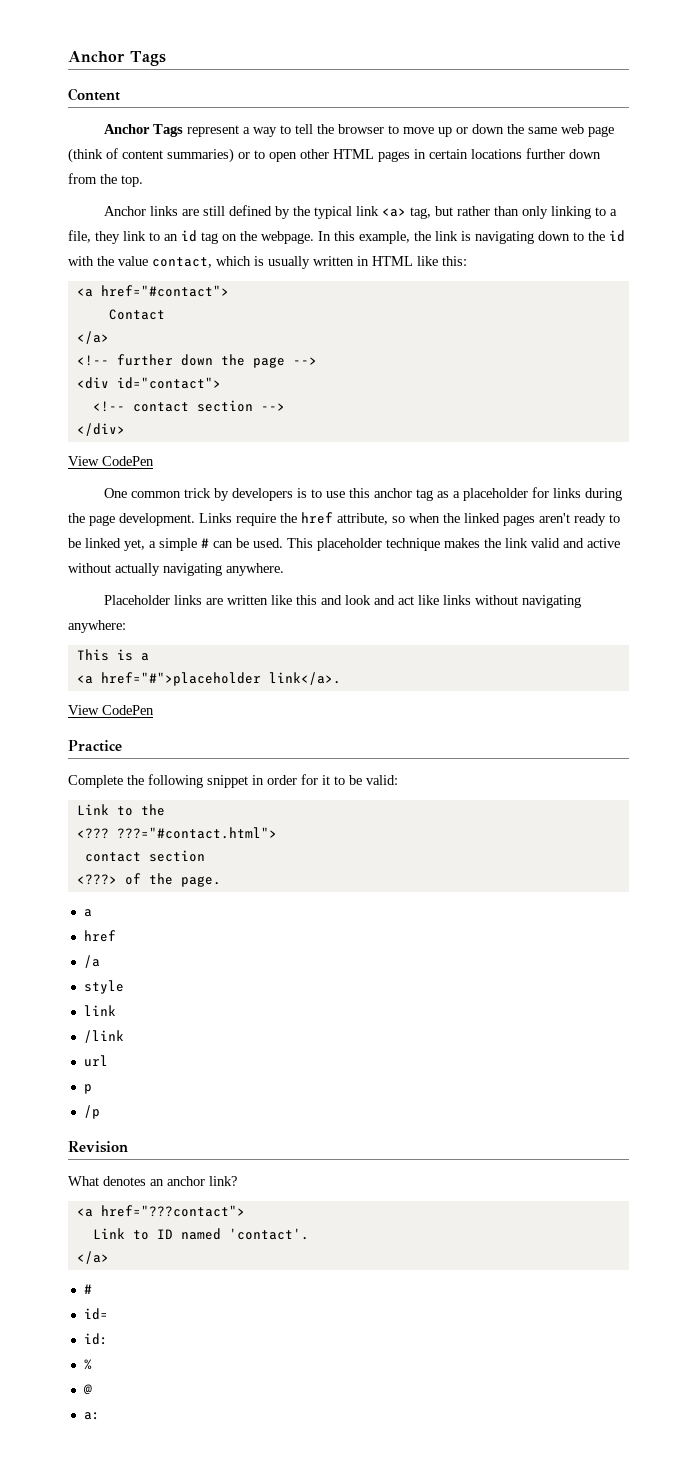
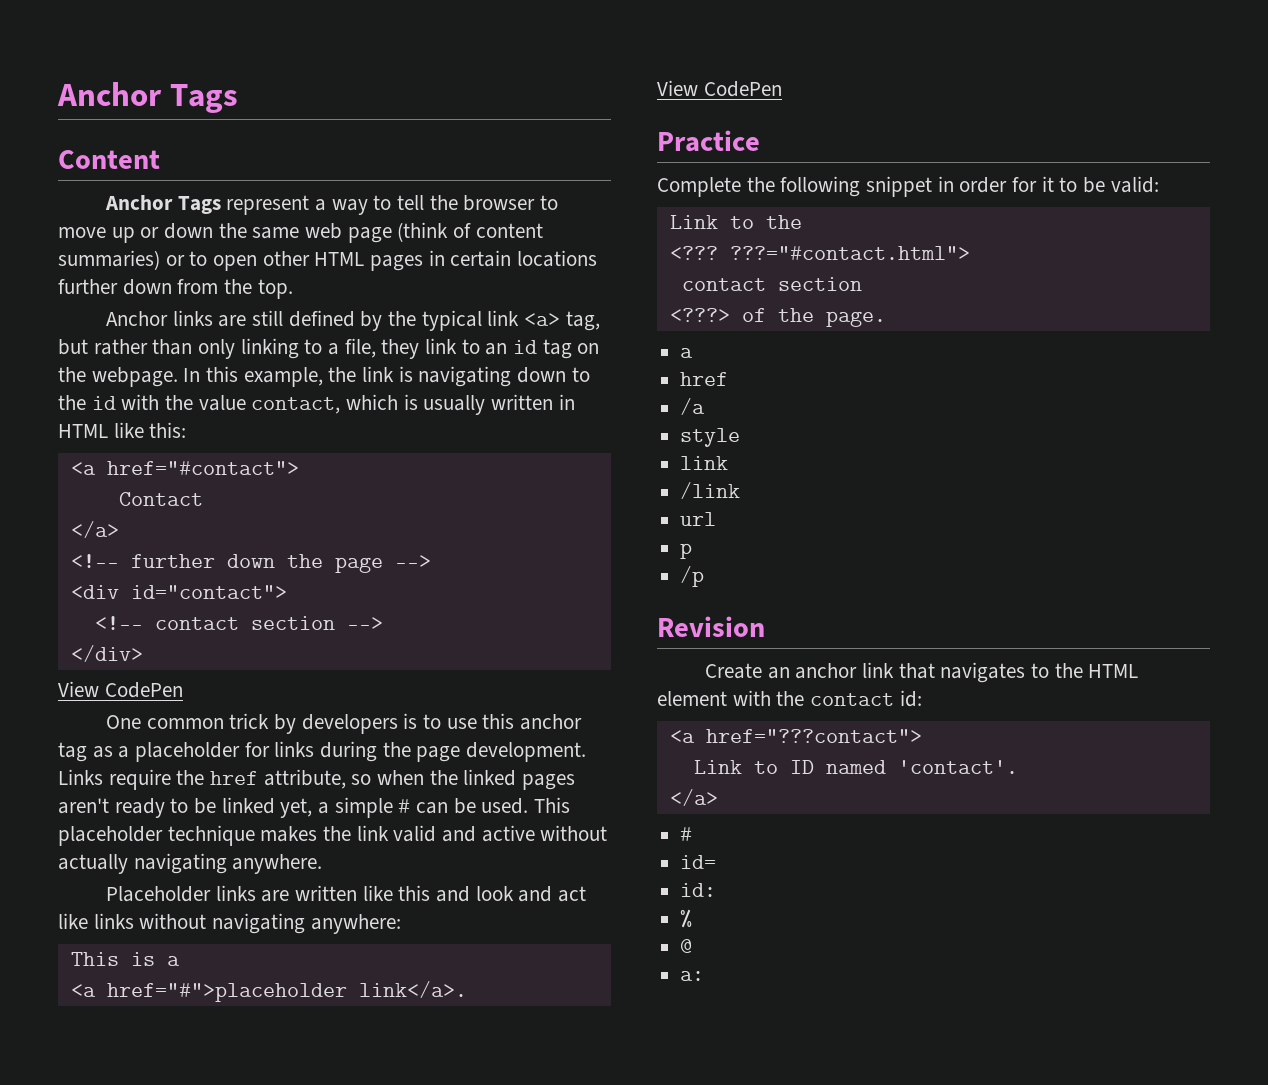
- What denotes an anchor link?
+ Create an anchor link that navigates to the HTML element with the contact id:

